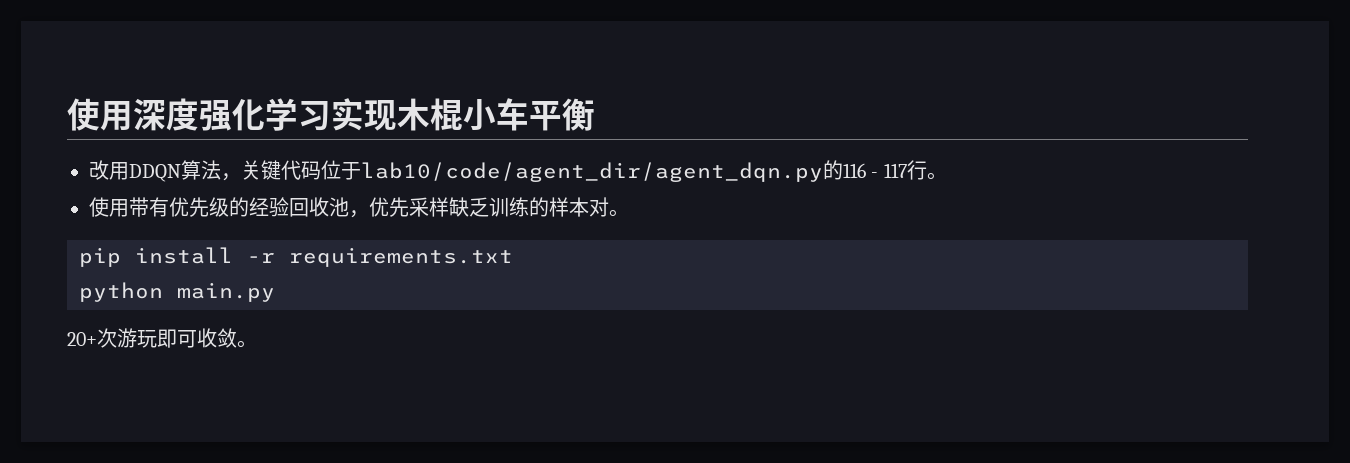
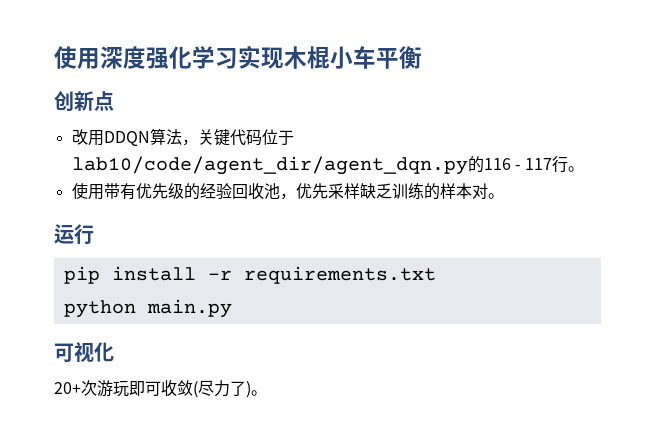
+ 创新点
+ 运行
+ 可视化
- 20+次游玩即可收敛。
+ 20+次游玩即可收敛(尽力了)。

